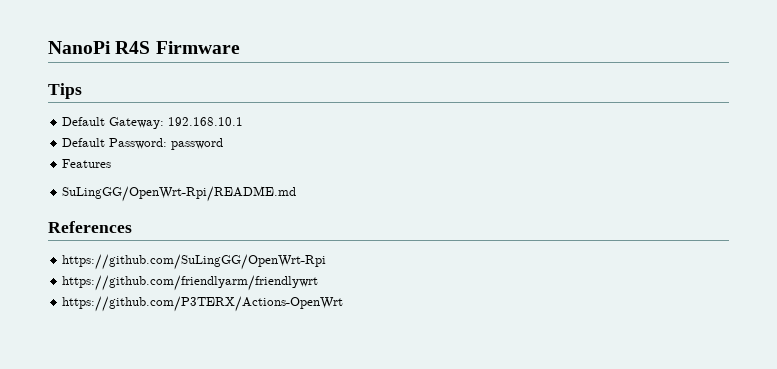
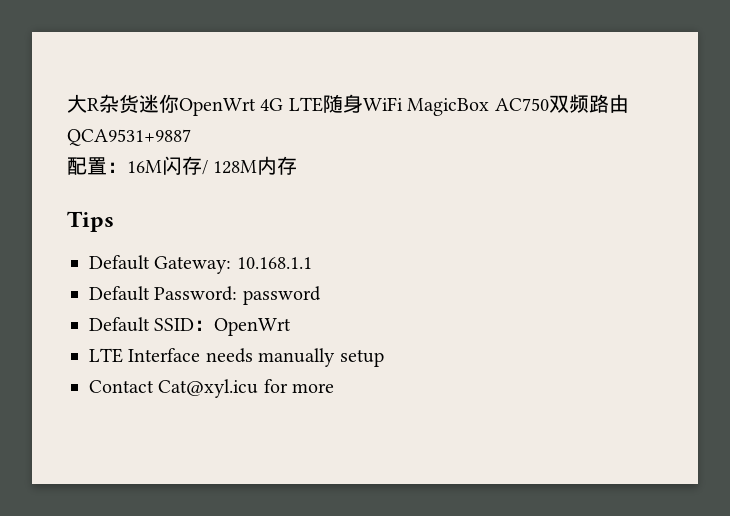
- NanoPi R4S Firmware
+ 大R杂货迷你OpenWrt 4G LTE随身WiFi MagicBox AC750双频路由QCA9531+9887
+ 配置：16M闪存/ 128M内存
- Default Gateway: 192.168.10.1
+ Default Gateway: 10.168.1.1
- Features
- SuLingGG/OpenWrt-Rpi/README.md
- References
- https://github.com/SuLingGG/OpenWrt-Rpi
- https://github.com/friendlyarm/friendlywrt
- https://github.com/P3TERX/Actions-OpenWrt
+ Default SSID：OpenWrt
+ LTE Interface needs manually setup
+ Contact Cat@xyl.icu for more

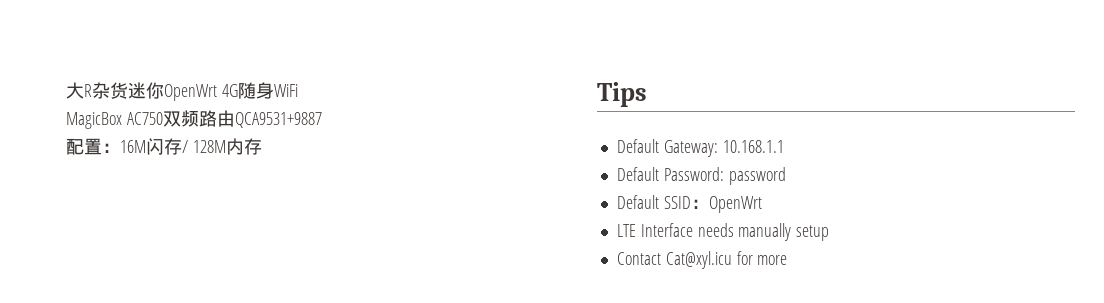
- 大R杂货迷你OpenWrt 4G LTE随身WiFi MagicBox AC750双频路由QCA9531+9887
+ 大R杂货迷你OpenWrt 4G随身WiFi
+ MagicBox AC750双频路由QCA9531+9887

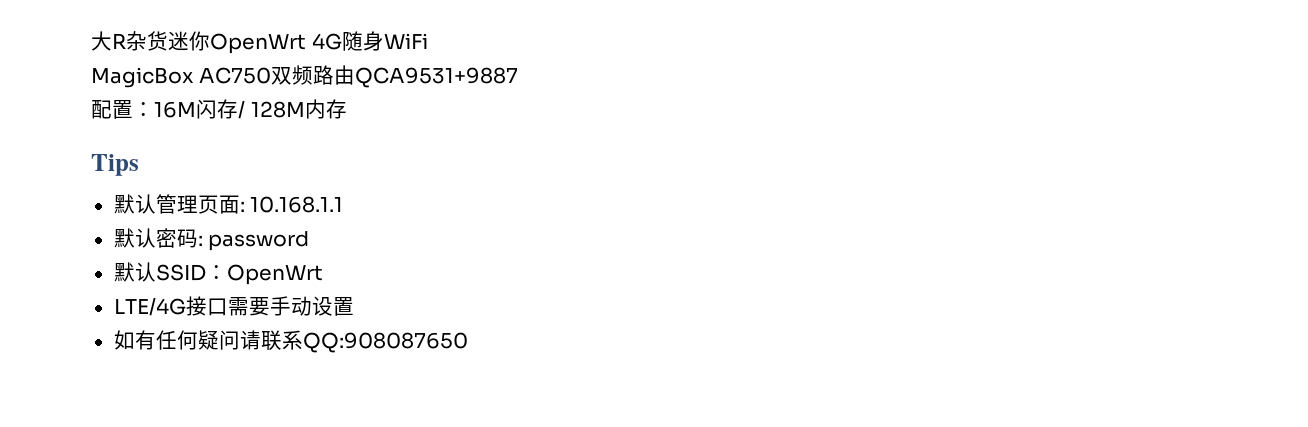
- Default Gateway: 10.168.1.1
- Default Password: password
+ 默认管理页面: 10.168.1.1
+ 默认密码: password
- Default SSID：OpenWrt
+ 默认SSID：OpenWrt
- LTE Interface needs manually setup
- Contact Cat@xyl.icu for more
+ LTE/4G接口需要手动设置
+ 如有任何疑问请联系QQ:908087650

